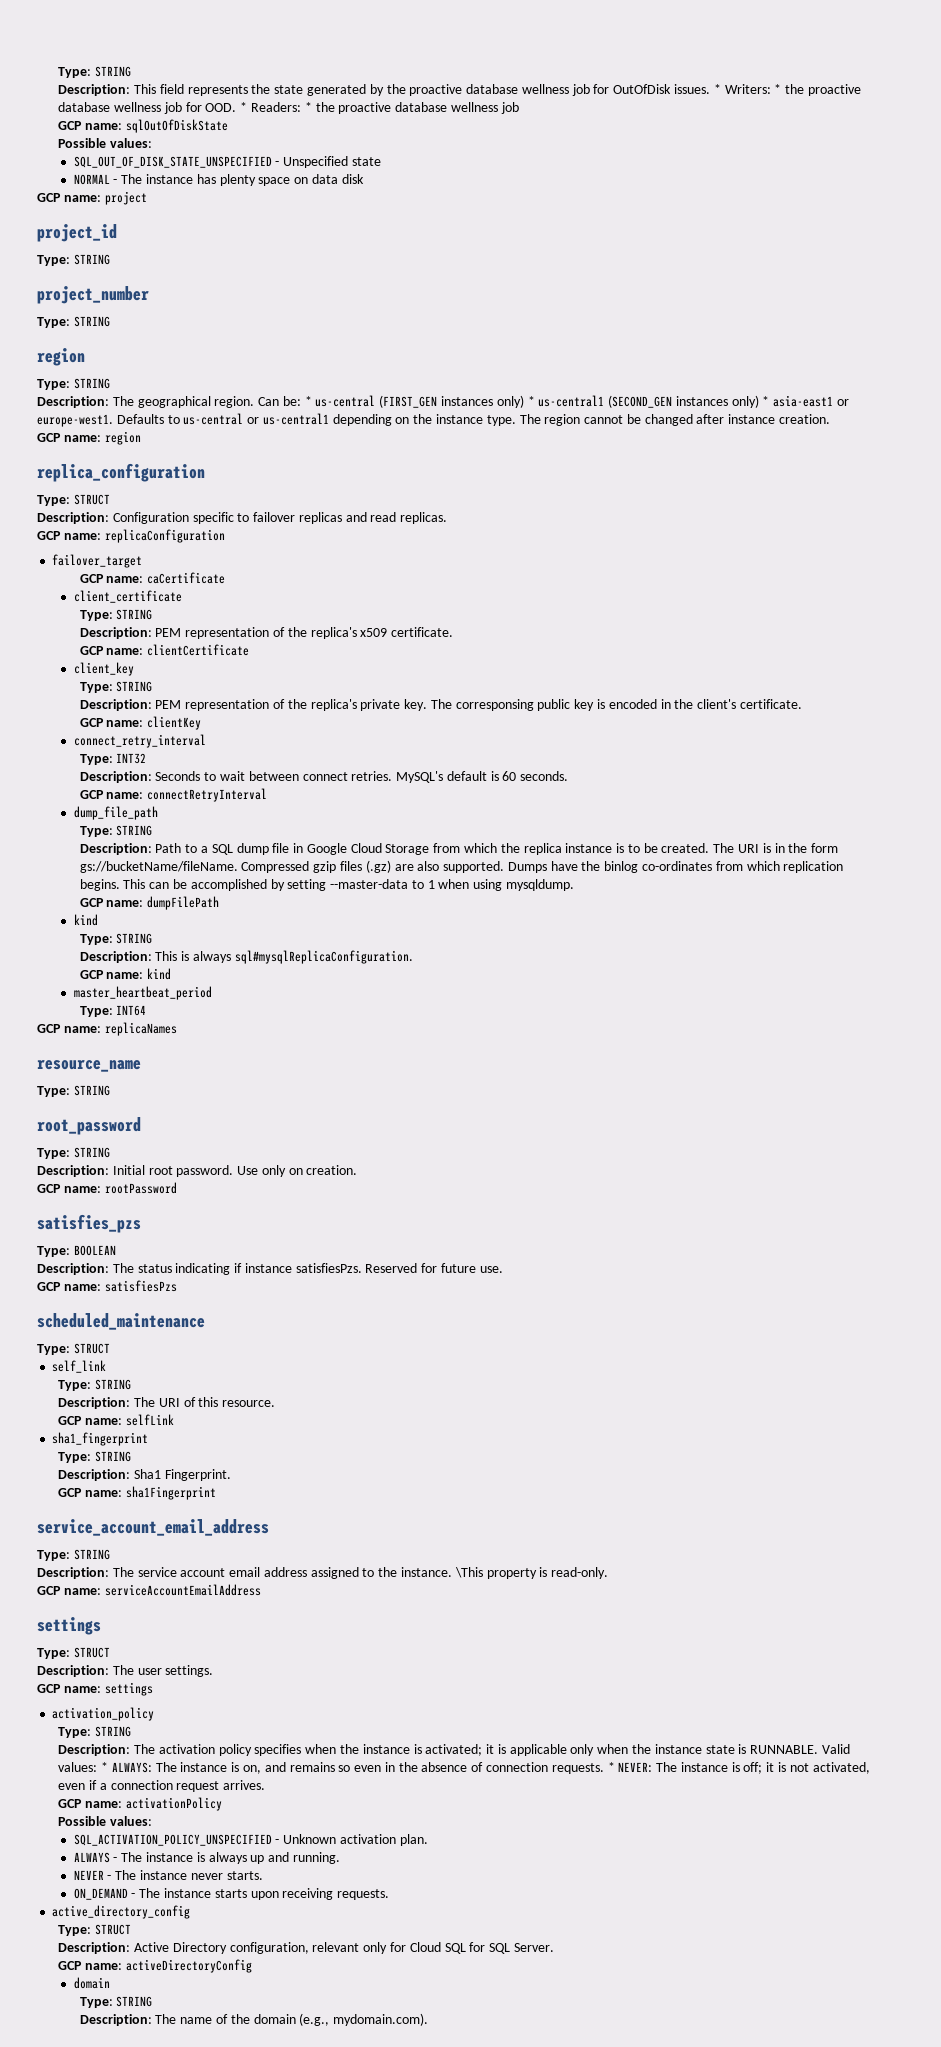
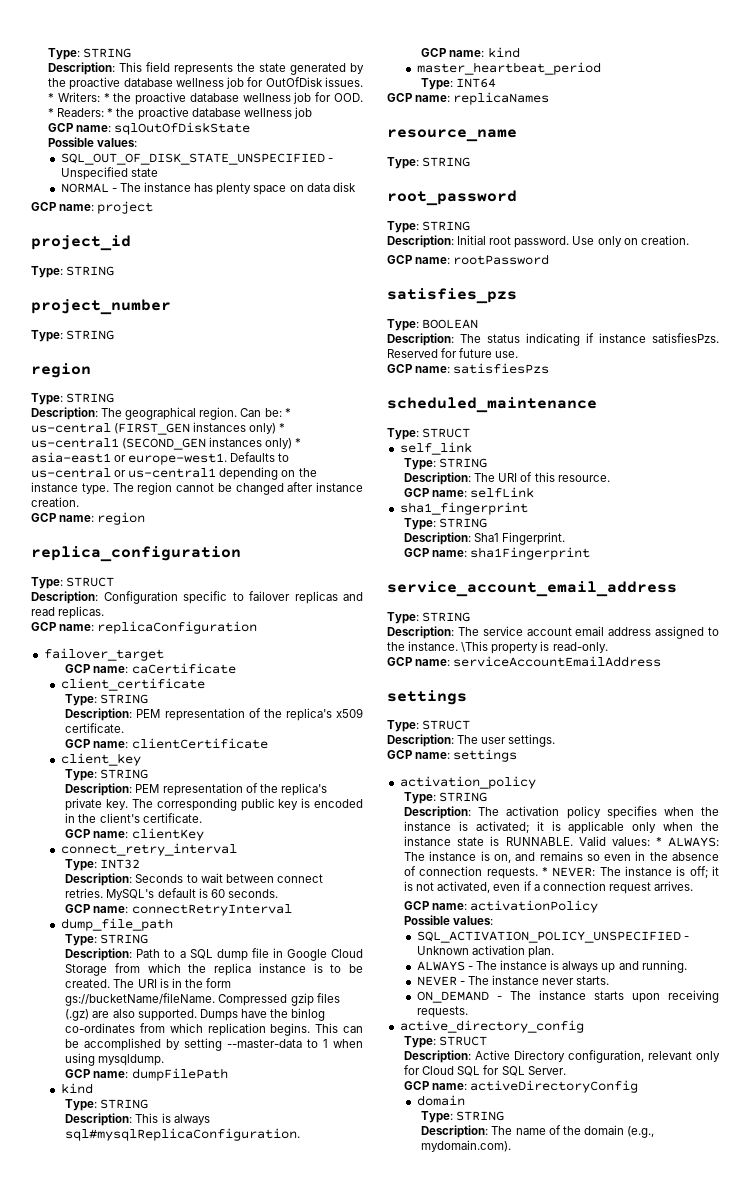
- The corresponsing public key is encoded in the client's certificate.
+ The corresponding public key is encoded in the client's certificate.

